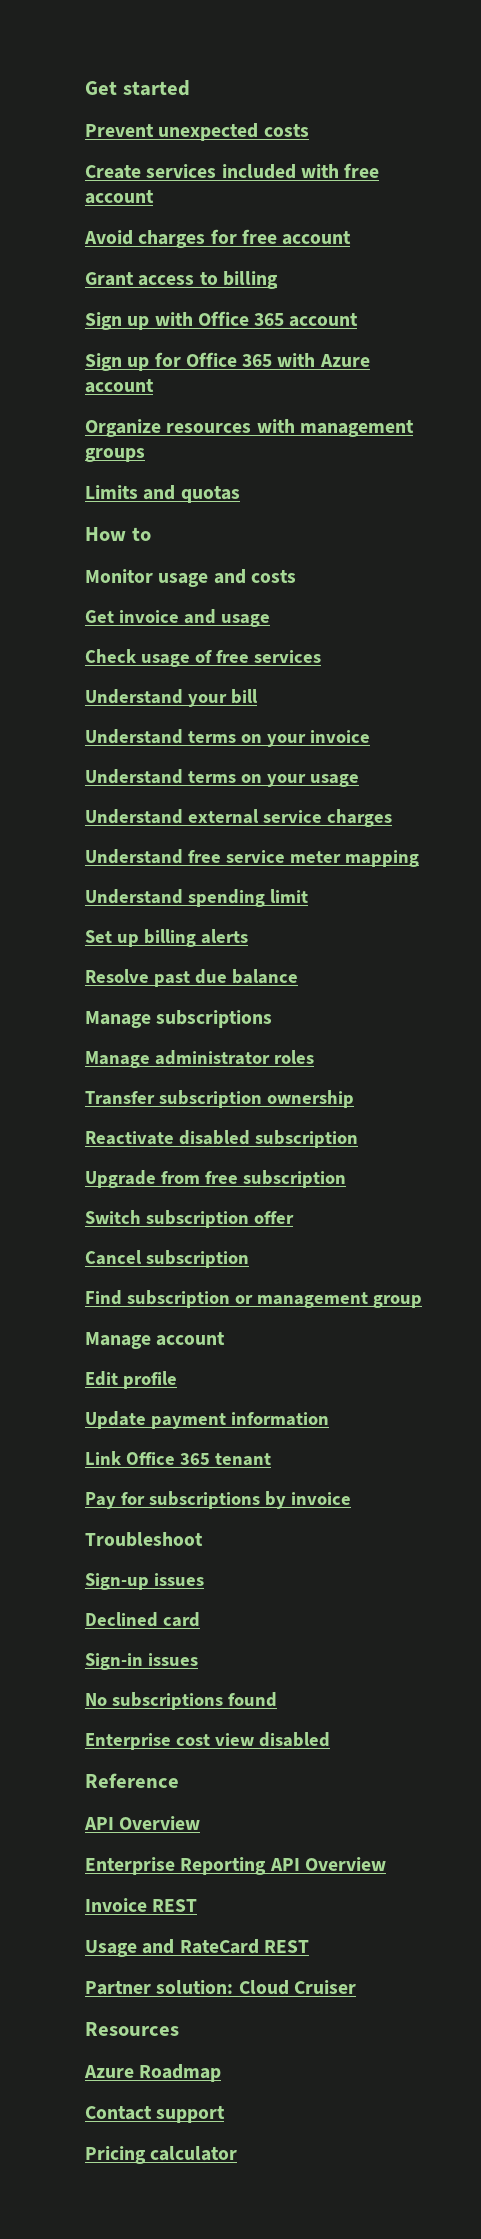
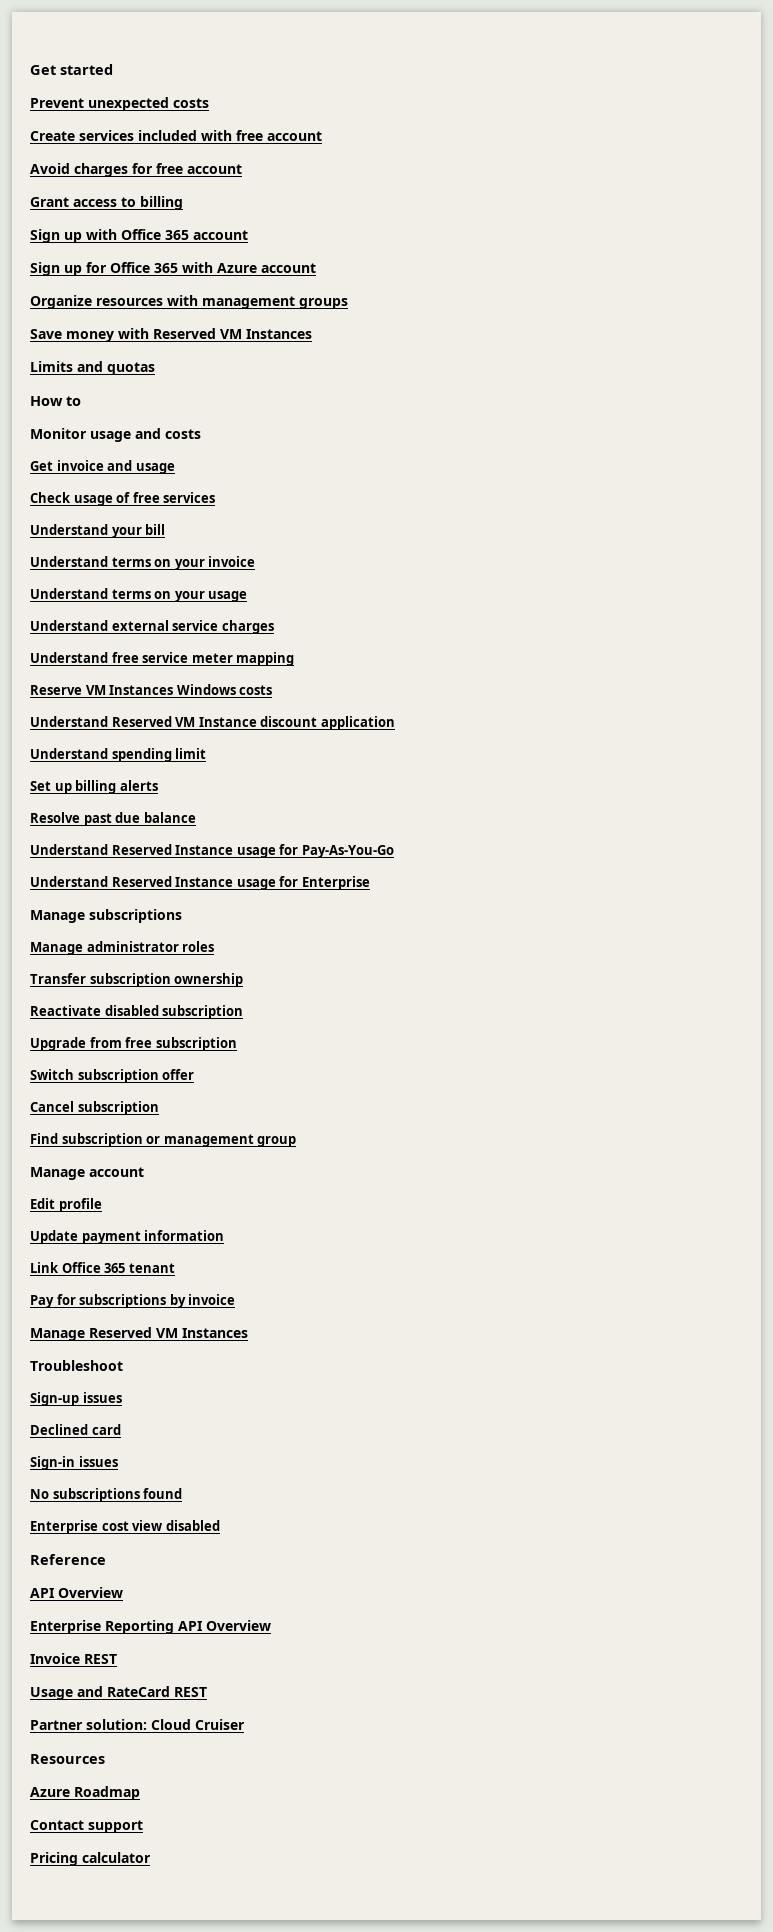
+ Save money with Reserved VM Instances
+ Reserve VM Instances Windows costs
+ Understand Reserved VM Instance discount application
+ Understand Reserved Instance usage for Pay-As-You-Go
+ Understand Reserved Instance usage for Enterprise
+ Manage Reserved VM Instances

